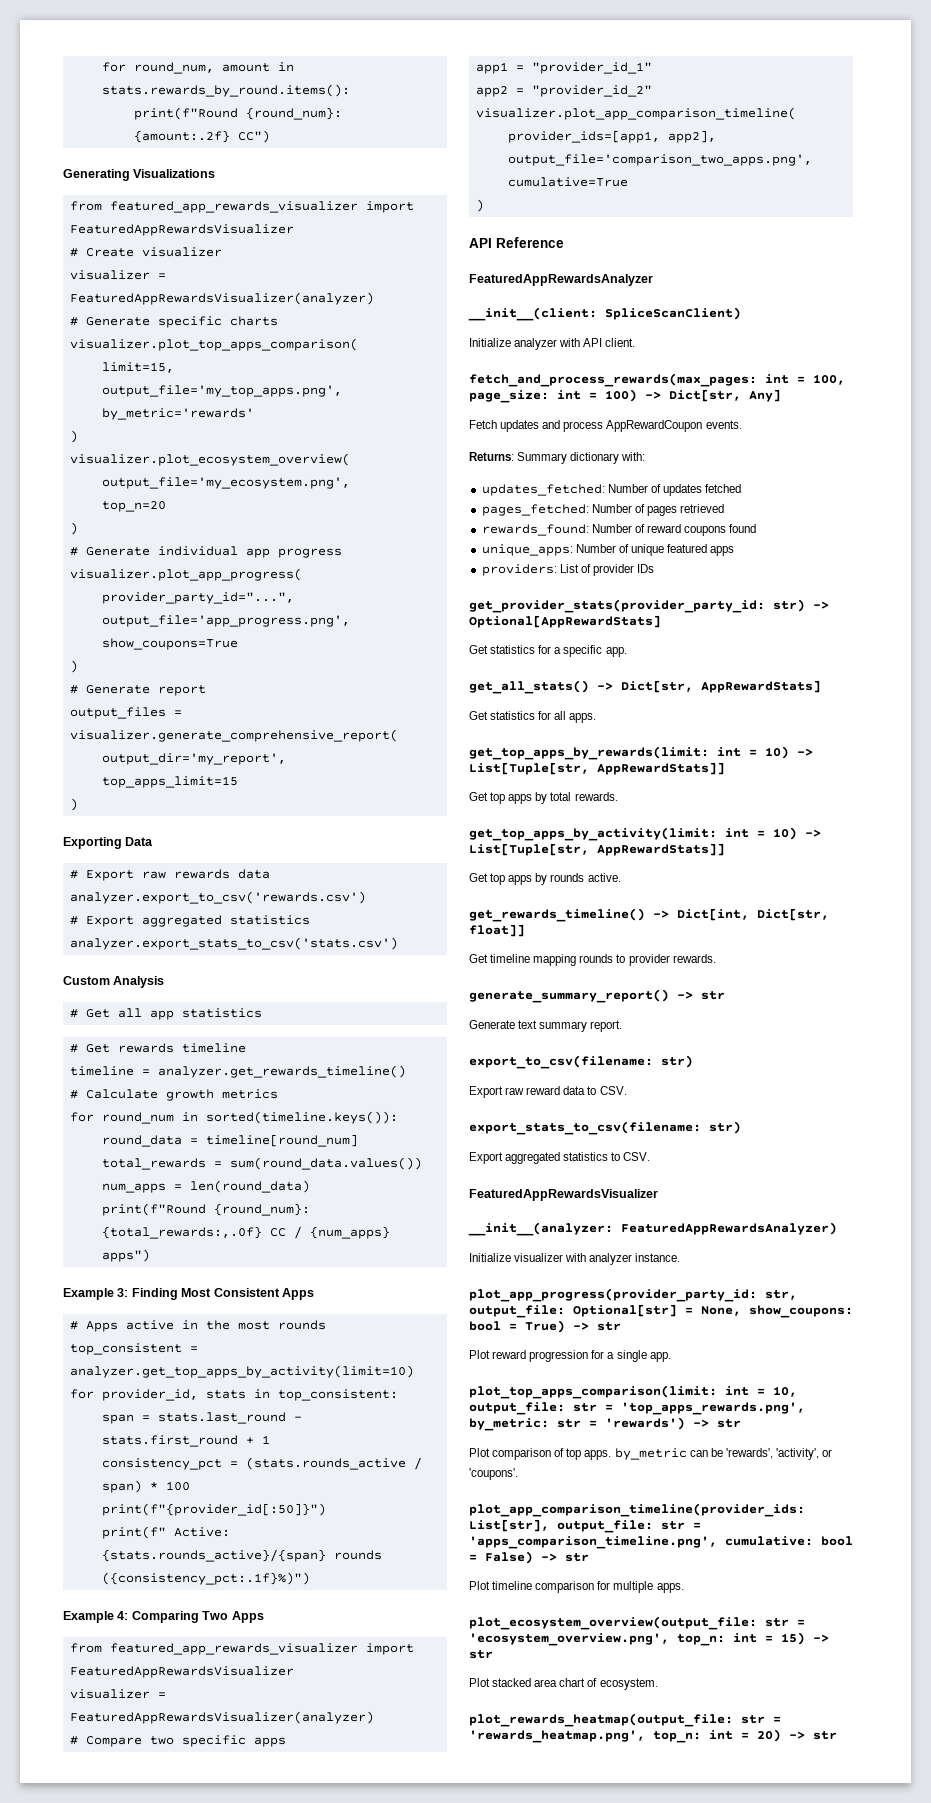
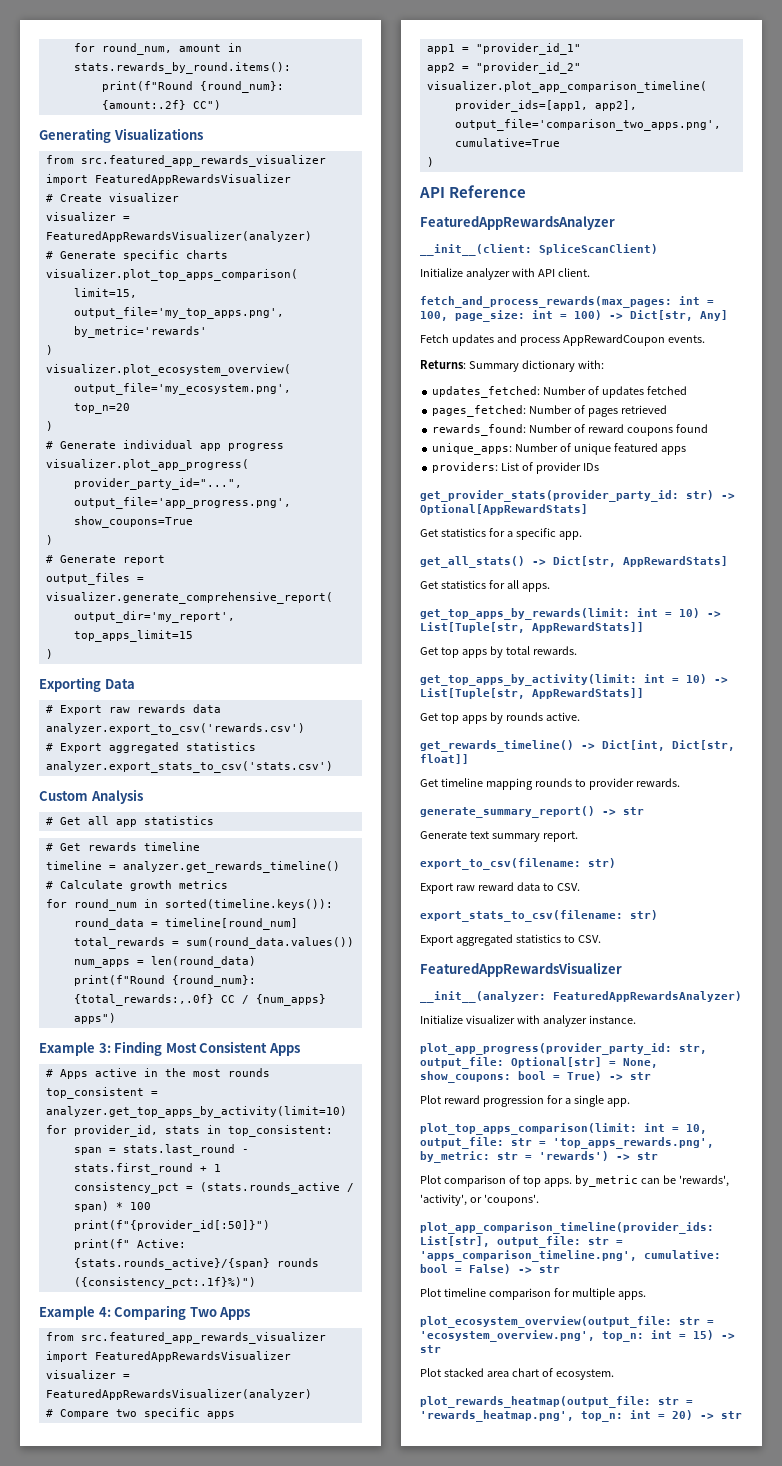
  Generating Visualizations
- from featured_app_rewards_visualizer import FeaturedAppRewardsVisualizer
+ from src.featured_app_rewards_visualizer import FeaturedAppRewardsVisualizer
  Example 4: Comparing Two Apps
- from featured_app_rewards_visualizer import FeaturedAppRewardsVisualizer
+ from src.featured_app_rewards_visualizer import FeaturedAppRewardsVisualizer

